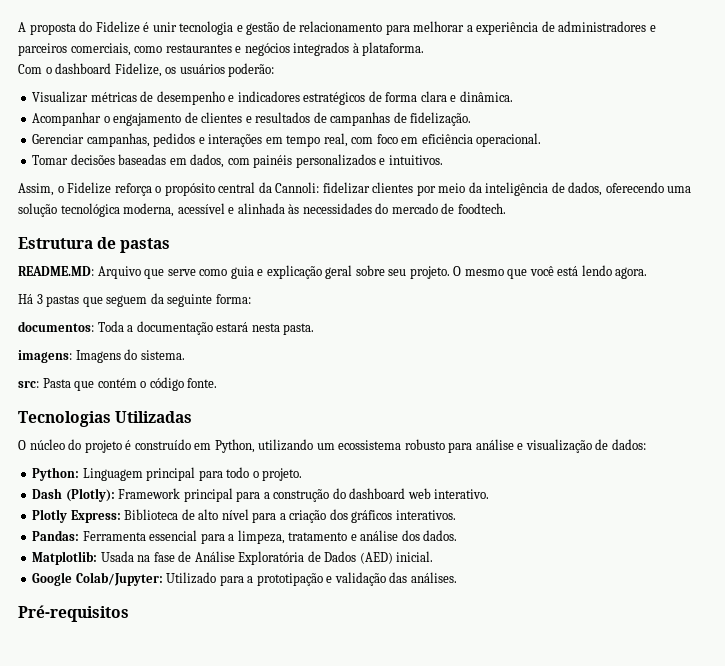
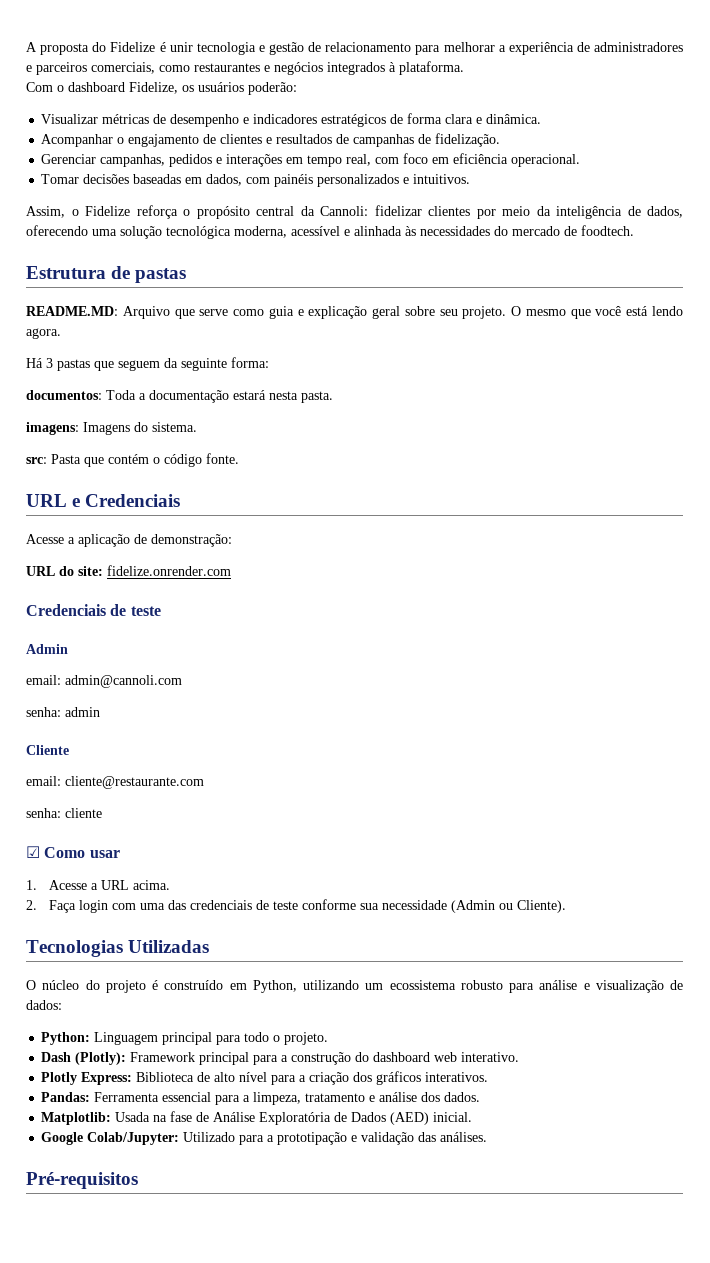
+ URL e Credenciais
+ Acesse a aplicação de demonstração:
+ URL do site: fidelize.onrender.com
+ Credenciais de teste
+ Admin
+ email: admin@cannoli.com
+ senha: admin
+ Cliente
+ email: cliente@restaurante.com
+ senha: cliente
+ ☑ Como usar
+ 1. Acesse a URL acima.
+ 2. Faça login com uma das credenciais de teste conforme sua necessidade (Admin ou Cliente).

